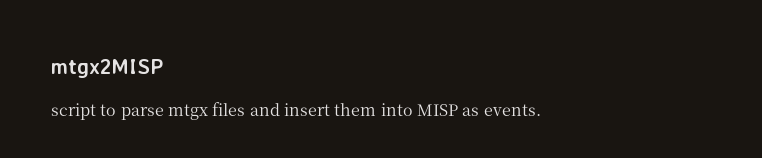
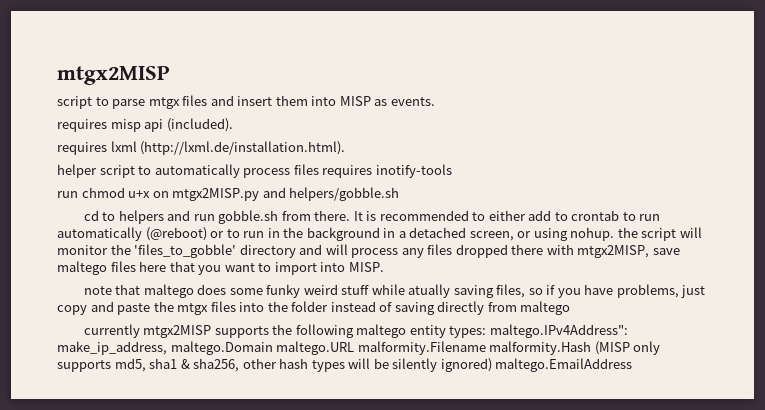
+ requires misp api (included).
+ requires lxml (http://lxml.de/installation.html).
+ helper script to automatically process files requires inotify-tools
+ run chmod u+x on mtgx2MISP.py and helpers/gobble.sh
+ cd to helpers and run gobble.sh from there. It is recommended to either add to crontab to run automatically (@reboot) or to run in the background in a detached screen, or using nohup. the script will monitor the 'files_to_gobble' directory and will process any files dropped there with mtgx2MISP, save maltego files here that you want to import into MISP.
+ note that maltego does some funky weird stuff while atually saving files, so if you have problems, just copy and paste the mtgx files into the folder instead of saving directly from maltego
+ currently mtgx2MISP supports the following maltego entity types: maltego.IPv4Address": make_ip_address, maltego.Domain maltego.URL malformity.Filename malformity.Hash (MISP only supports md5, sha1 & sha256, other hash types will be silently ignored) maltego.EmailAddress

